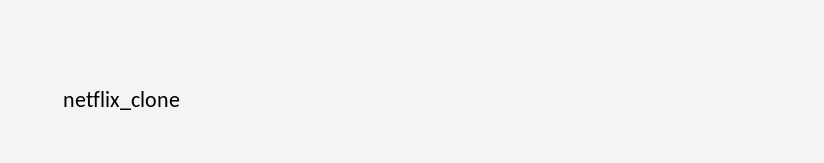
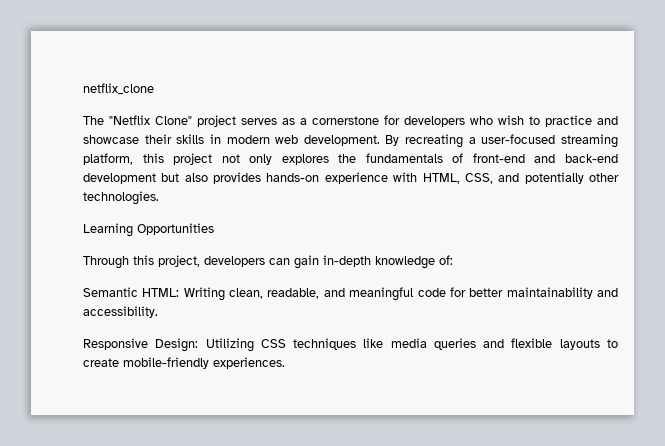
+ The "Netflix Clone" project serves as a cornerstone for developers who wish to practice and showcase their skills in modern web development. By recreating a user-focused streaming platform, this project not only explores the fundamentals of front-end and back-end development but also provides hands-on experience with HTML, CSS, and potentially other technologies.
+ Learning Opportunities
+ Through this project, developers can gain in-depth knowledge of:
+ Semantic HTML: Writing clean, readable, and meaningful code for better maintainability and accessibility.
+ Responsive Design: Utilizing CSS techniques like media queries and flexible layouts to create mobile-friendly experiences.

